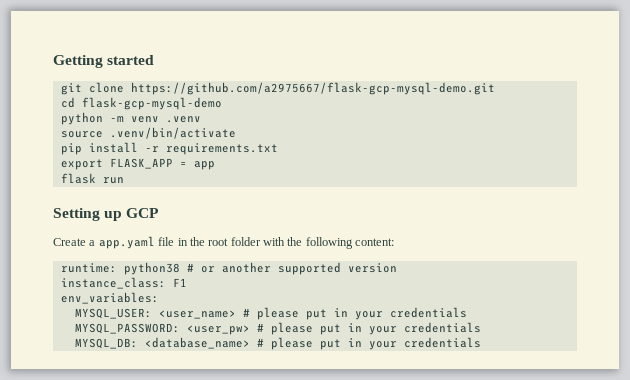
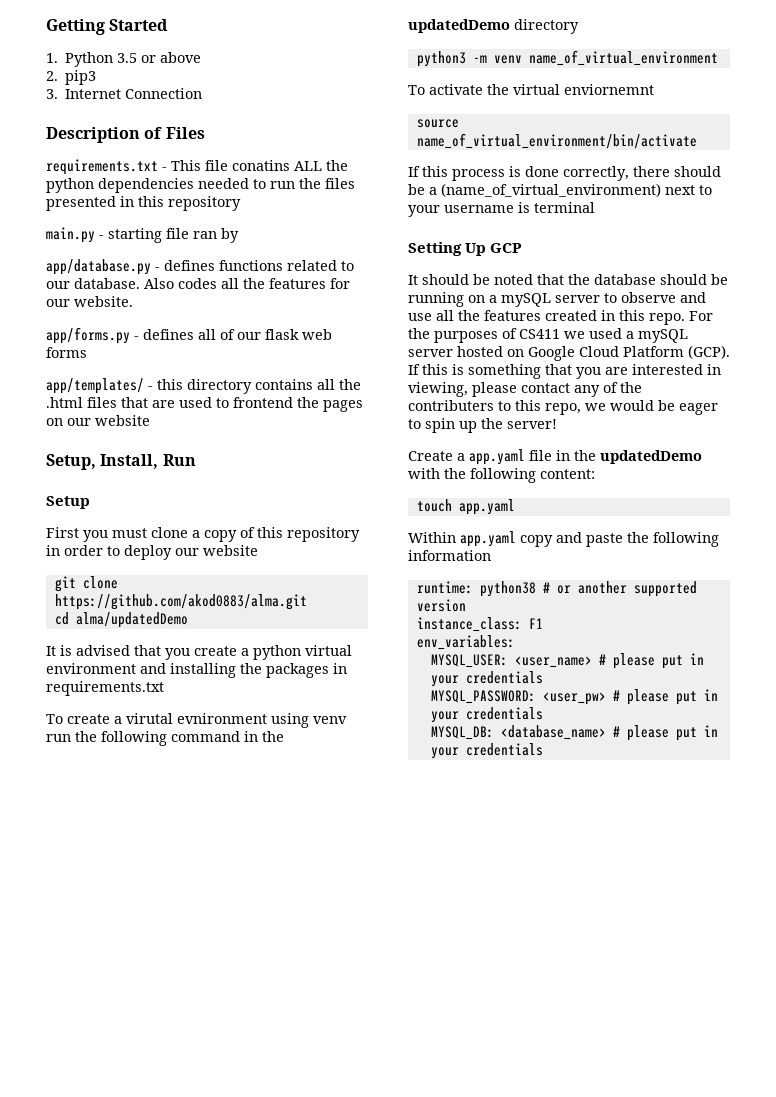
- Getting started
+ Getting Started
+ 1. Python 3.5 or above
+ 2. pip3
+ 3. Internet Connection
+ Description of Files
+ requirements.txt - This file conatins ALL the python dependencies needed to run the files presented in this repository
+ main.py - starting file ran by
+ app/database.py - defines functions related to our database. Also codes all the features for our website.
+ app/forms.py - defines all of our flask web forms
+ app/templates/ - this directory contains all the .html files that are used to frontend the pages on our website
+ Setup, Install, Run
+ Setup
+ First you must clone a copy of this repository in order to deploy our website
- git clone https://github.com/a2975667/flask-gcp-mysql-demo.git
+ git clone https://github.com/akod0883/alma.git
- cd flask-gcp-mysql-demo
- python -m venv .venv
- source .venv/bin/activate
- pip install -r requirements.txt
- export FLASK_APP = app
- flask run
- Setting up GCP
+ cd alma/updatedDemo
+ It is advised that you create a python virtual environment and installing the packages in requirements.txt
+ To create a virutal evnironment using venv run the following command in the updatedDemo directory
+ python3 -m venv name_of_virtual_environment
+ To activate the virtual enviornemnt
+ source name_of_virtual_environment/bin/activate
+ If this process is done correctly, there should be a (name_of_virtual_environment) next to your username is terminal
+ Setting Up GCP
+ It should be noted that the database should be running on a mySQL server to observe and use all the features created in this repo. For the purposes of CS411 we used a mySQL server hosted on Google Cloud Platform (GCP). If this is something that you are interested in viewing, please contact any of the contributers to this repo, we would be eager to spin up the server!
- Create a app.yaml file in the root folder with the following content:
+ Create a app.yaml file in the updatedDemo with the following content:
+ touch app.yaml
+ Within app.yaml copy and paste the following information

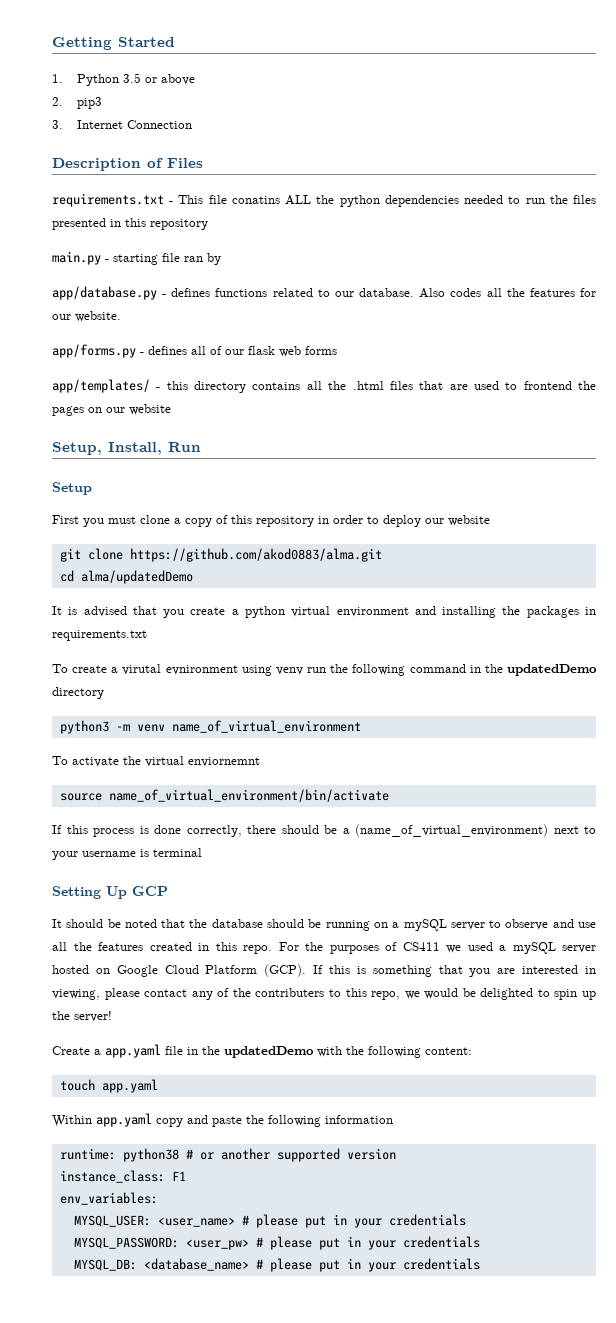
- If this is something that you are interested in viewing, please contact any of the contributers to this repo, we would be eager to spin up the server!
+ If this is something that you are interested in viewing, please contact any of the contributers to this repo, we would be delighted to spin up the server!

